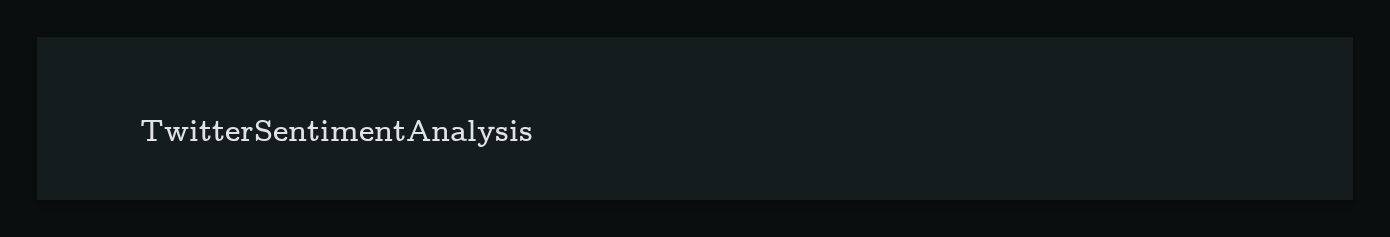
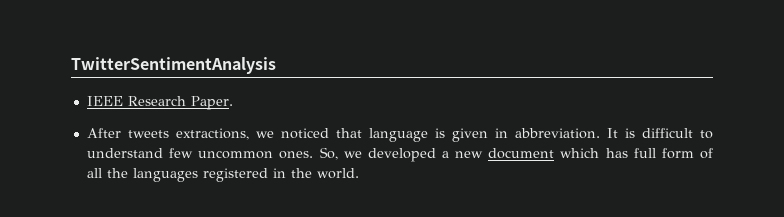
+ IEEE Research Paper.
+ After tweets extractions, we noticed that language is given in abbreviation. It is difficult to understand few uncommon ones. So, we developed a new document which has full form of all the languages registered in the world.

